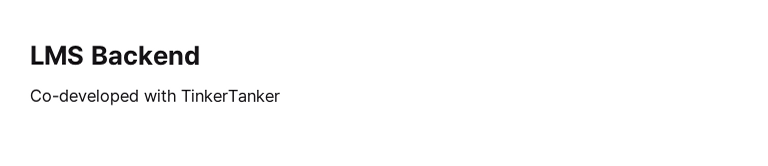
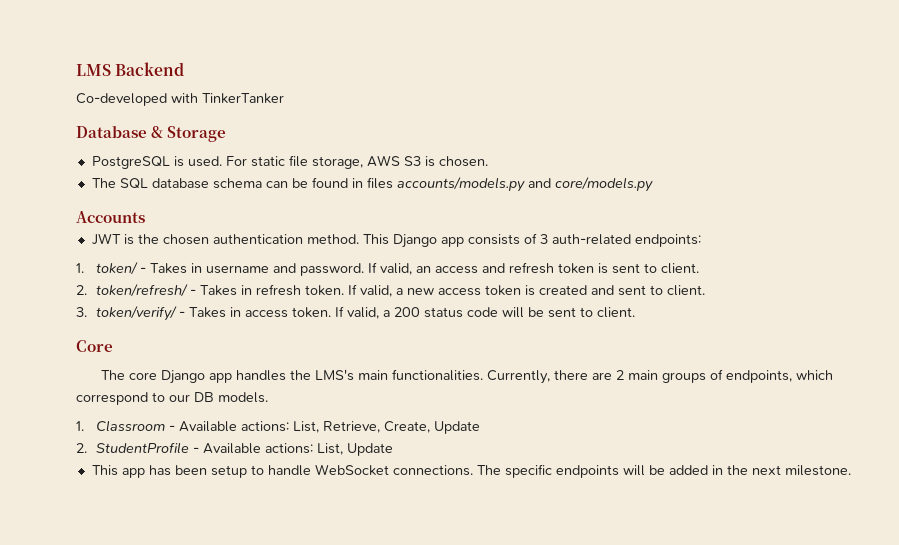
+ Database & Storage
+ PostgreSQL is used. For static file storage, AWS S3 is chosen.
+ The SQL database schema can be found in files accounts/models.py and core/models.py
+ Accounts
+ JWT is the chosen authentication method. This Django app consists of 3 auth-related endpoints:
+ 1. token/ - Takes in username and password. If valid, an access and refresh token is sent to client.
+ 2. token/refresh/ - Takes in refresh token. If valid, a new access token is created and sent to client.
+ 3. token/verify/ - Takes in access token. If valid, a 200 status code will be sent to client.
+ Core
+ The core Django app handles the LMS's main functionalities. Currently, there are 2 main groups of endpoints, which correspond to our DB models.
+ 1. Classroom - Available actions: List, Retrieve, Create, Update
+ 2. StudentProfile - Available actions: List, Update
+ This app has been setup to handle WebSocket connections. The specific endpoints will be added in the next milestone.

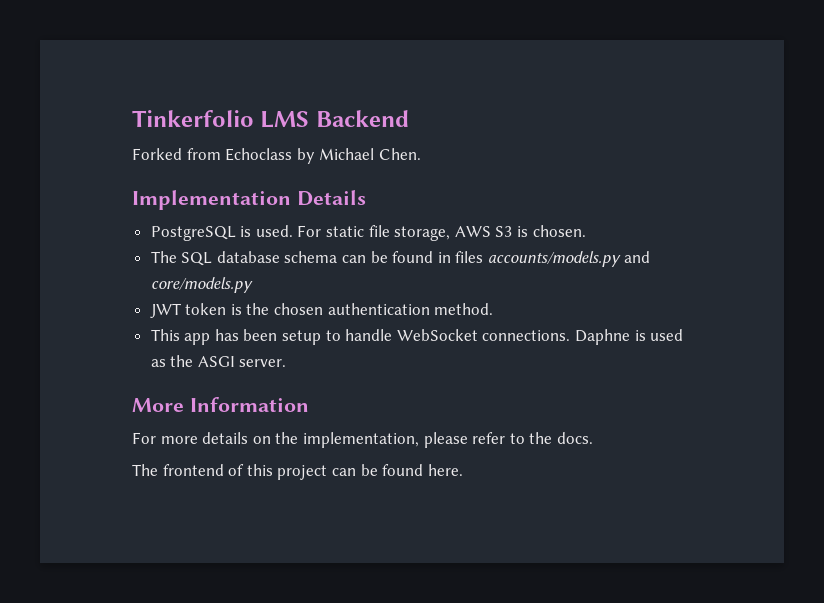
- LMS Backend
+ Tinkerfolio LMS Backend
- Co-developed with TinkerTanker
- Database & Storage
+ Forked from Echoclass by Michael Chen.
+ Implementation Details
- Accounts
- JWT is the chosen authentication method. This Django app consists of 3 auth-related endpoints:
- 1. token/ - Takes in username and password. If valid, an access and refresh token is sent to client.
- 2. token/refresh/ - Takes in refresh token. If valid, a new access token is created and sent to client.
- 3. token/verify/ - Takes in access token. If valid, a 200 status code will be sent to client.
- Core
- The core Django app handles the LMS's main functionalities. Currently, there are 2 main groups of endpoints, which correspond to our DB models.
- 1. Classroom - Available actions: List, Retrieve, Create, Update
- 2. StudentProfile - Available actions: List, Update
+ JWT token is the chosen authentication method.
- The specific endpoints will be added in the next milestone.
+ Daphne is used as the ASGI server.
+ More Information
+ For more details on the implementation, please refer to the docs.
+ The frontend of this project can be found here.

